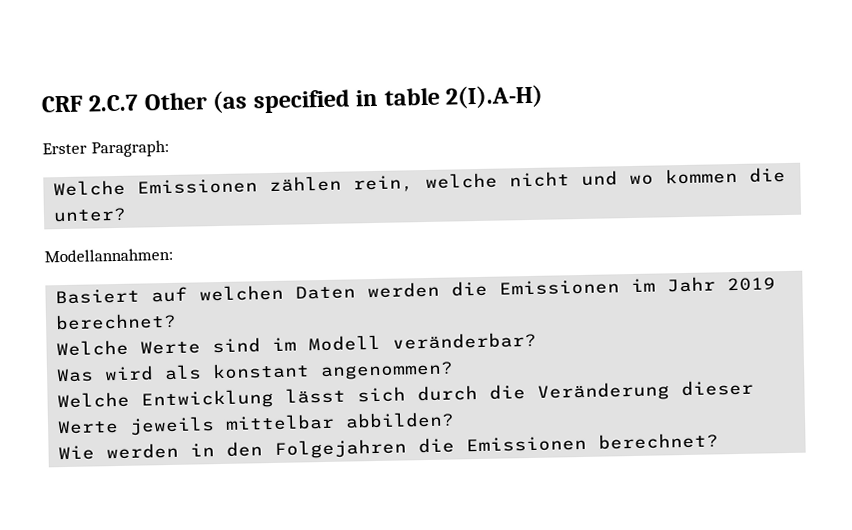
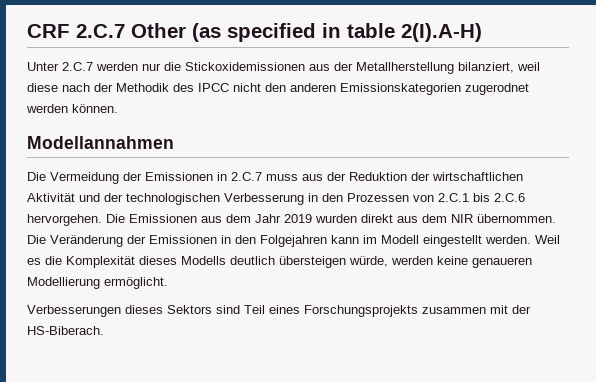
- Erster Paragraph:
- Welche Emissionen zählen rein, welche nicht und wo kommen die unter?
- Modellannahmen:
- Basiert auf welchen Daten werden die Emissionen im Jahr 2019 berechnet?
- Welche Werte sind im Modell veränderbar?
- Was wird als konstant angenommen?
- Welche Entwicklung lässt sich durch die Veränderung dieser Werte jeweils mittelbar abbilden?
- Wie werden in den Folgejahren die Emissionen berechnet?
+ Unter 2.C.7 werden nur die Stickoxidemissionen aus der Metallherstellung bilanziert, weil diese nach der Methodik des IPCC nicht den anderen Emissionskategorien zugerodnet werden können.
+ Modellannahmen
+ Die Vermeidung der Emissionen in 2.C.7 muss aus der Reduktion der wirtschaftlichen Aktivität und der technologischen Verbesserung in den Prozessen von 2.C.1 bis 2.C.6 hervorgehen. Die Emissionen aus dem Jahr 2019 wurden direkt aus dem NIR übernommen. Die Veränderung der Emissionen in den Folgejahren kann im Modell eingestellt werden. Weil es die Komplexität dieses Modells deutlich übersteigen würde, werden keine genaueren Modellierung ermöglicht.
+ Verbesserungen dieses Sektors sind Teil eines Forschungsprojekts zusammen mit der HS-Biberach.

